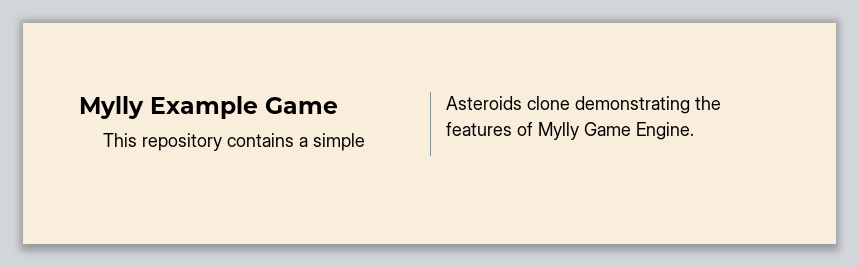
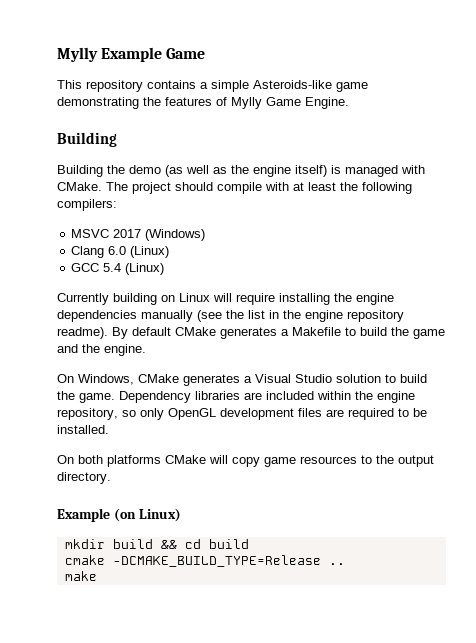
- This repository contains a simple Asteroids clone demonstrating the features of Mylly Game Engine.
+ This repository contains a simple Asteroids-like game demonstrating the features of Mylly Game Engine.
+ Building
+ Building the demo (as well as the engine itself) is managed with CMake. The project should compile with at least the following compilers:
+ MSVC 2017 (Windows)
+ Clang 6.0 (Linux)
+ GCC 5.4 (Linux)
+ Currently building on Linux will require installing the engine dependencies manually (see the list in the engine repository readme). By default CMake generates a Makefile to build the game and the engine.
+ On Windows, CMake generates a Visual Studio solution to build the game. Dependency libraries are included within the engine repository, so only OpenGL development files are required to be installed.
+ On both platforms CMake will copy game resources to the output directory.
+ Example (on Linux)
+ mkdir build && cd build
+ cmake -DCMAKE_BUILD_TYPE=Release ..
+ make

